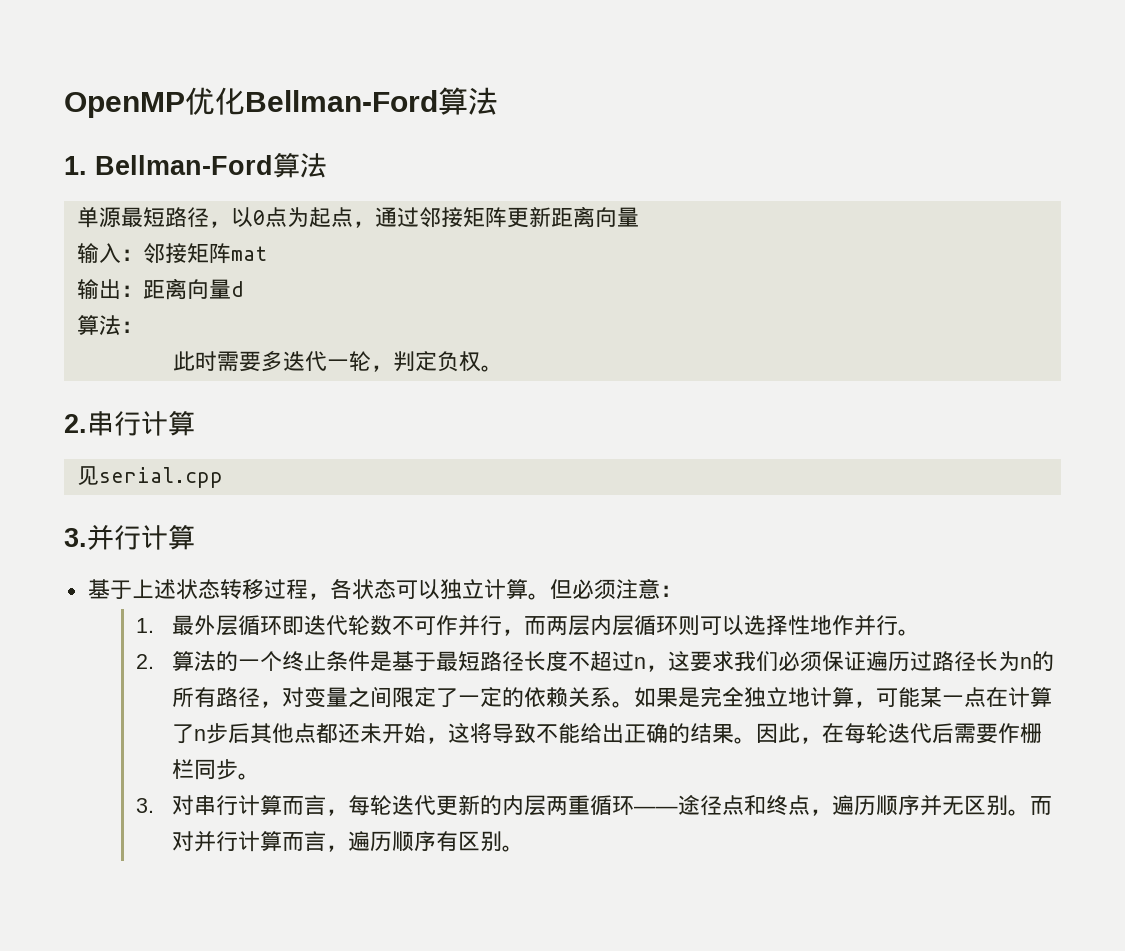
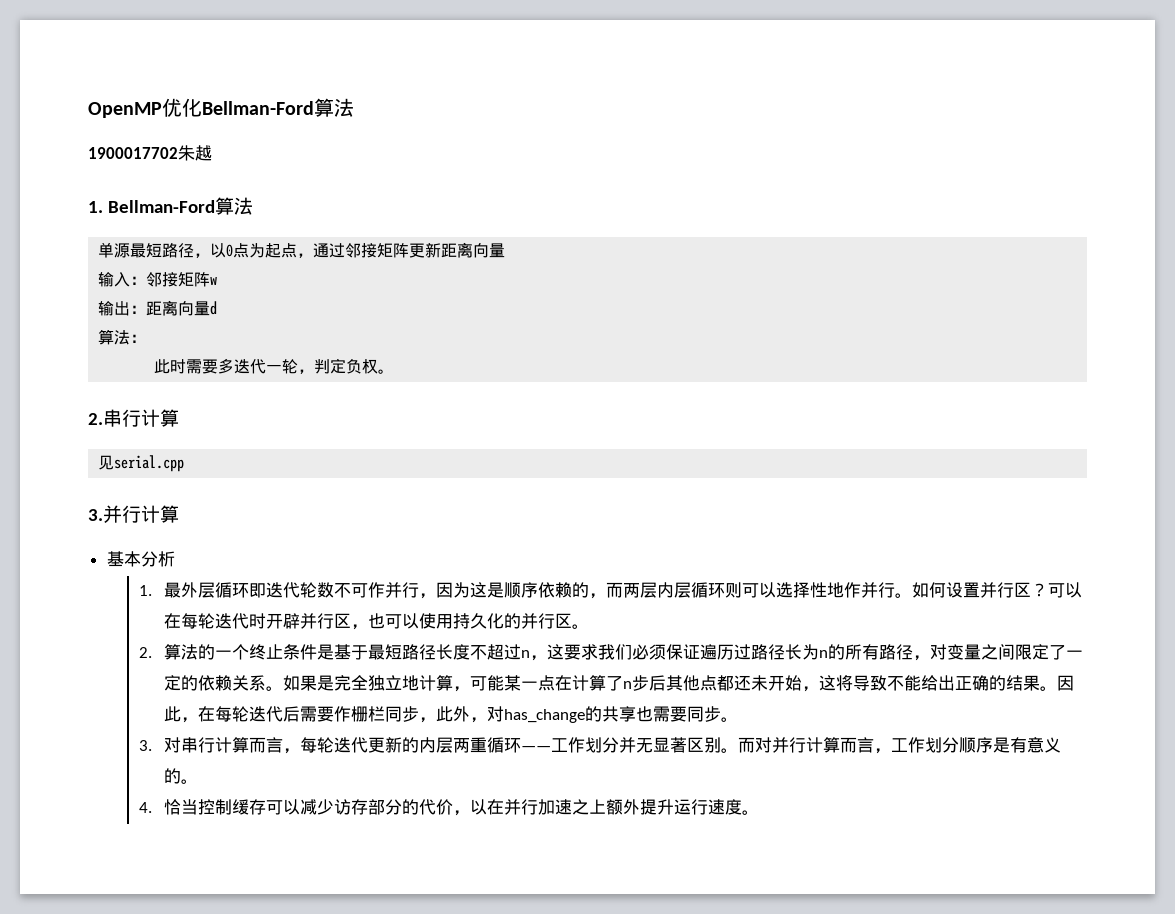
+ 1900017702朱越
- 输入：邻接矩阵mat
+ 输入：邻接矩阵w
- 基于上述状态转移过程，各状态可以独立计算。但必须注意：
+ 基本分析
- 1.最外层循环即迭代轮数不可作并行，而两层内层循环则可以选择性地作并行。
+ 1.最外层循环即迭代轮数不可作并行，因为这是顺序依赖的，而两层内层循环则可以选择性地作并行。如何设置并行区？可以在每轮迭代时开辟并行区，也可以使用持久化的并行区。
- 因此，在每轮迭代后需要作栅栏同步。
+ 因此，在每轮迭代后需要作栅栏同步，此外，对has_change的共享也需要同步。
- 3.对串行计算而言，每轮迭代更新的内层两重循环——途径点和终点，遍历顺序并无区别。
+ 3.对串行计算而言，每轮迭代更新的内层两重循环——工作划分并无显著区别。
- 而对并行计算而言，遍历顺序有区别。
+ 而对并行计算而言，工作划分顺序是有意义的。
+ 4.恰当控制缓存可以减少访存部分的代价，以在并行加速之上额外提升运行速度。

